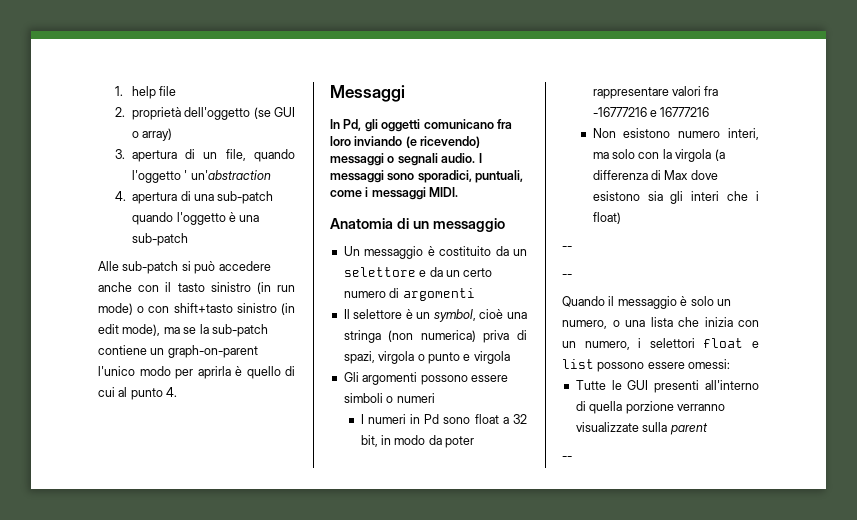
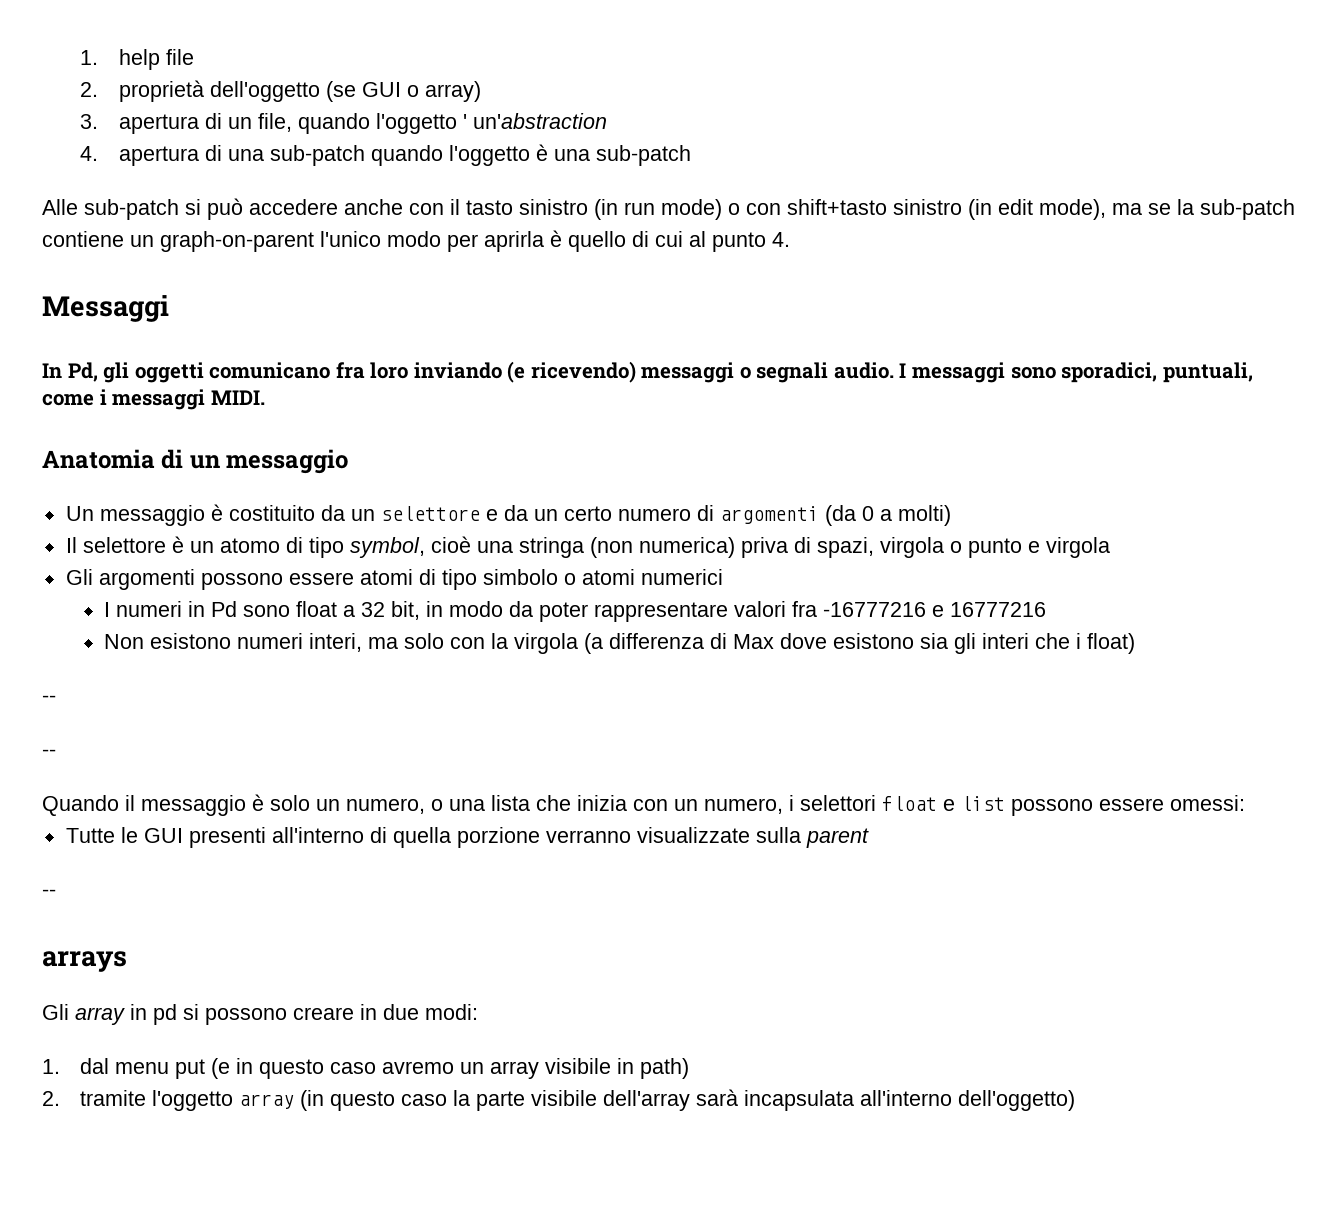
- Un messaggio è costituito da un selettore e da un certo numero di argomenti
+ Un messaggio è costituito da un selettore e da un certo numero di argomenti (da 0 a molti)
- Il selettore è un symbol, cioè una stringa (non numerica) priva di spazi, virgola o punto e virgola
+ Il selettore è un atomo di tipo symbol, cioè una stringa (non numerica) priva di spazi, virgola o punto e virgola
- Gli argomenti possono essere simboli o numeri
+ Gli argomenti possono essere atomi di tipo simbolo o atomi numerici
- Non esistono numero interi, ma solo con la virgola (a differenza di Max dove esistono sia gli interi che i float)
+ Non esistono numeri interi, ma solo con la virgola (a differenza di Max dove esistono sia gli interi che i float)
+ arrays
+ Gli array in pd si possono creare in due modi:
+ 1. dal menu put (e in questo caso avremo un array visibile in path)
+ 2. tramite l'oggetto array (in questo caso la parte visibile dell'array sarà incapsulata all'interno dell'oggetto)

